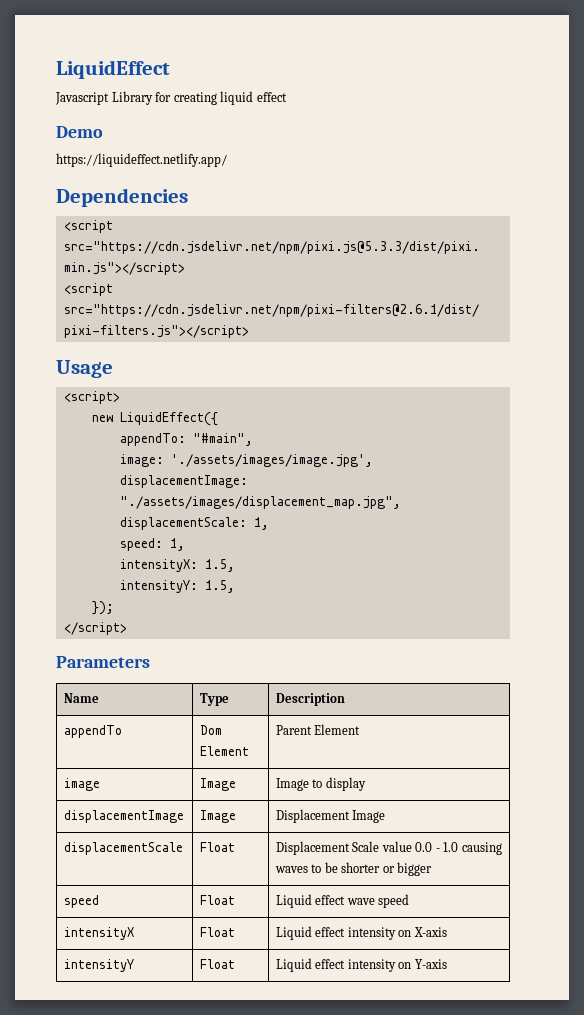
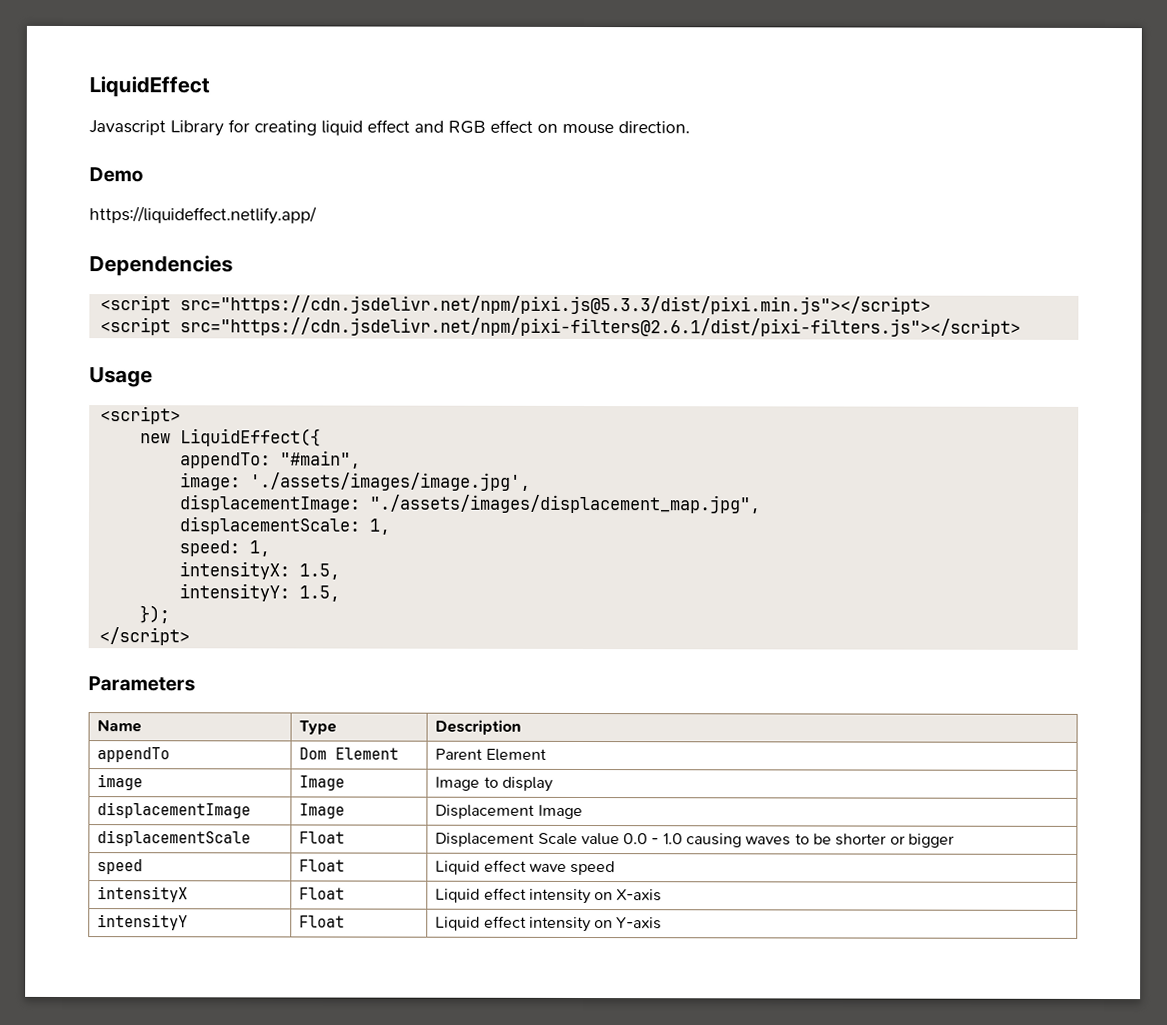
- Javascript Library for creating liquid effect
+ Javascript Library for creating liquid effect and RGB effect on mouse direction.

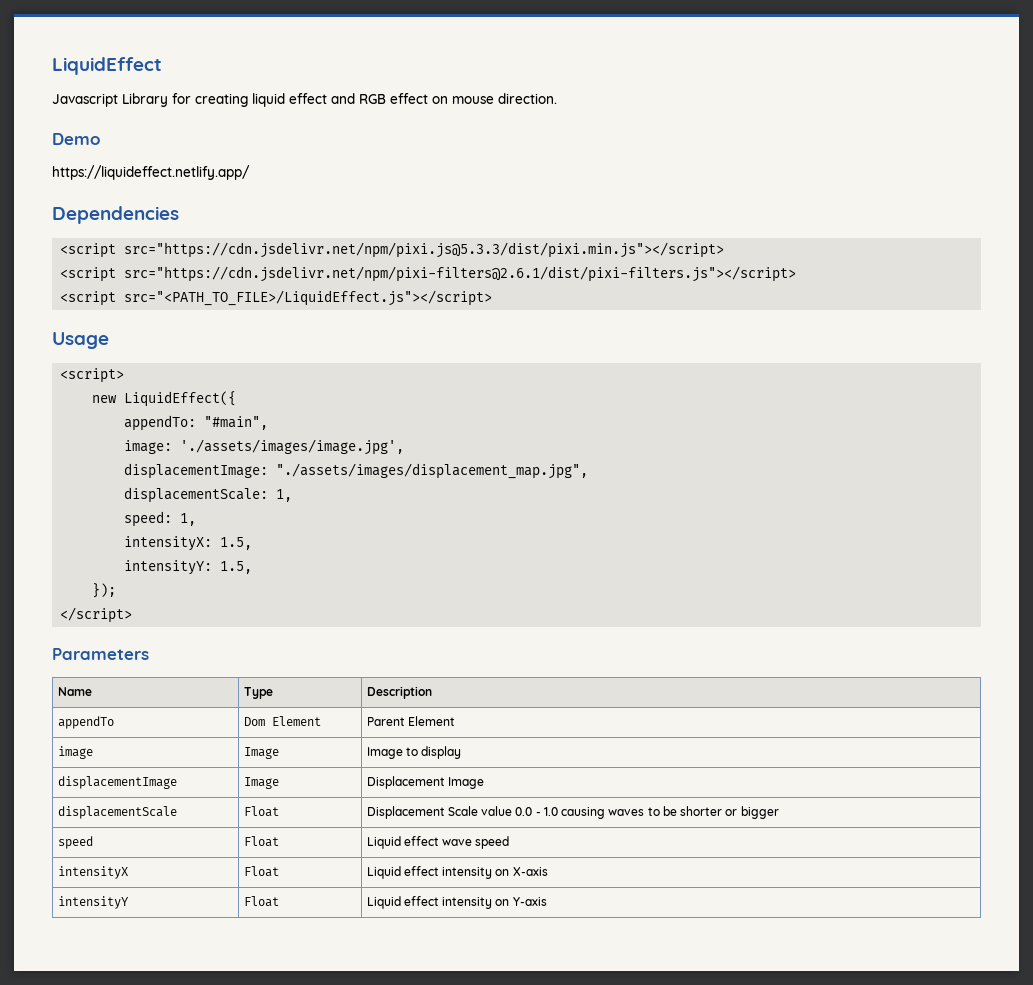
+ <script src="<PATH_TO_FILE>/LiquidEffect.js"></script>

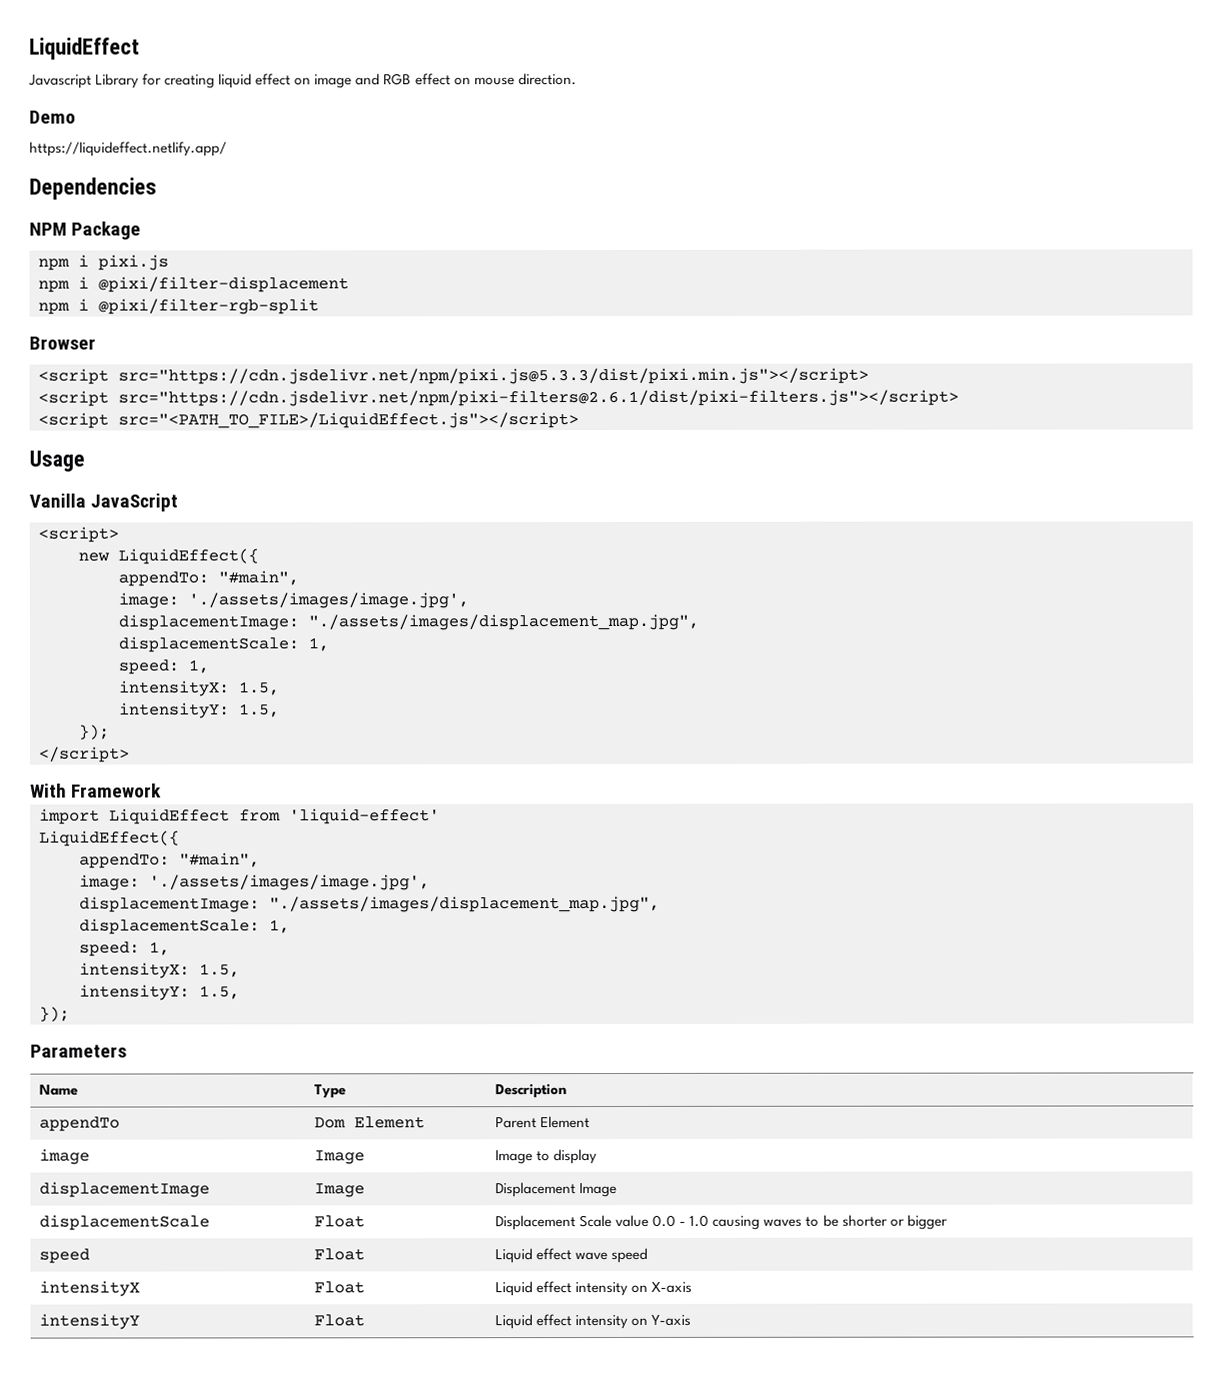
- Javascript Library for creating liquid effect and RGB effect on mouse direction.
+ Javascript Library for creating liquid effect on image and RGB effect on mouse direction.
+ NPM Package
+ npm i pixi.js
+ npm i @pixi/filter-displacement
+ npm i @pixi/filter-rgb-split
+ Browser
+ Vanilla JavaScript
+ With Framework
+ import LiquidEffect from 'liquid-effect'
+ LiquidEffect({
+ appendTo: "#main",
+ image: './assets/images/image.jpg',
+ displacementImage: "./assets/images/displacement_map.jpg",
+ displacementScale: 1,
+ speed: 1,
+ intensityX: 1.5,
+ intensityY: 1.5,
+ });

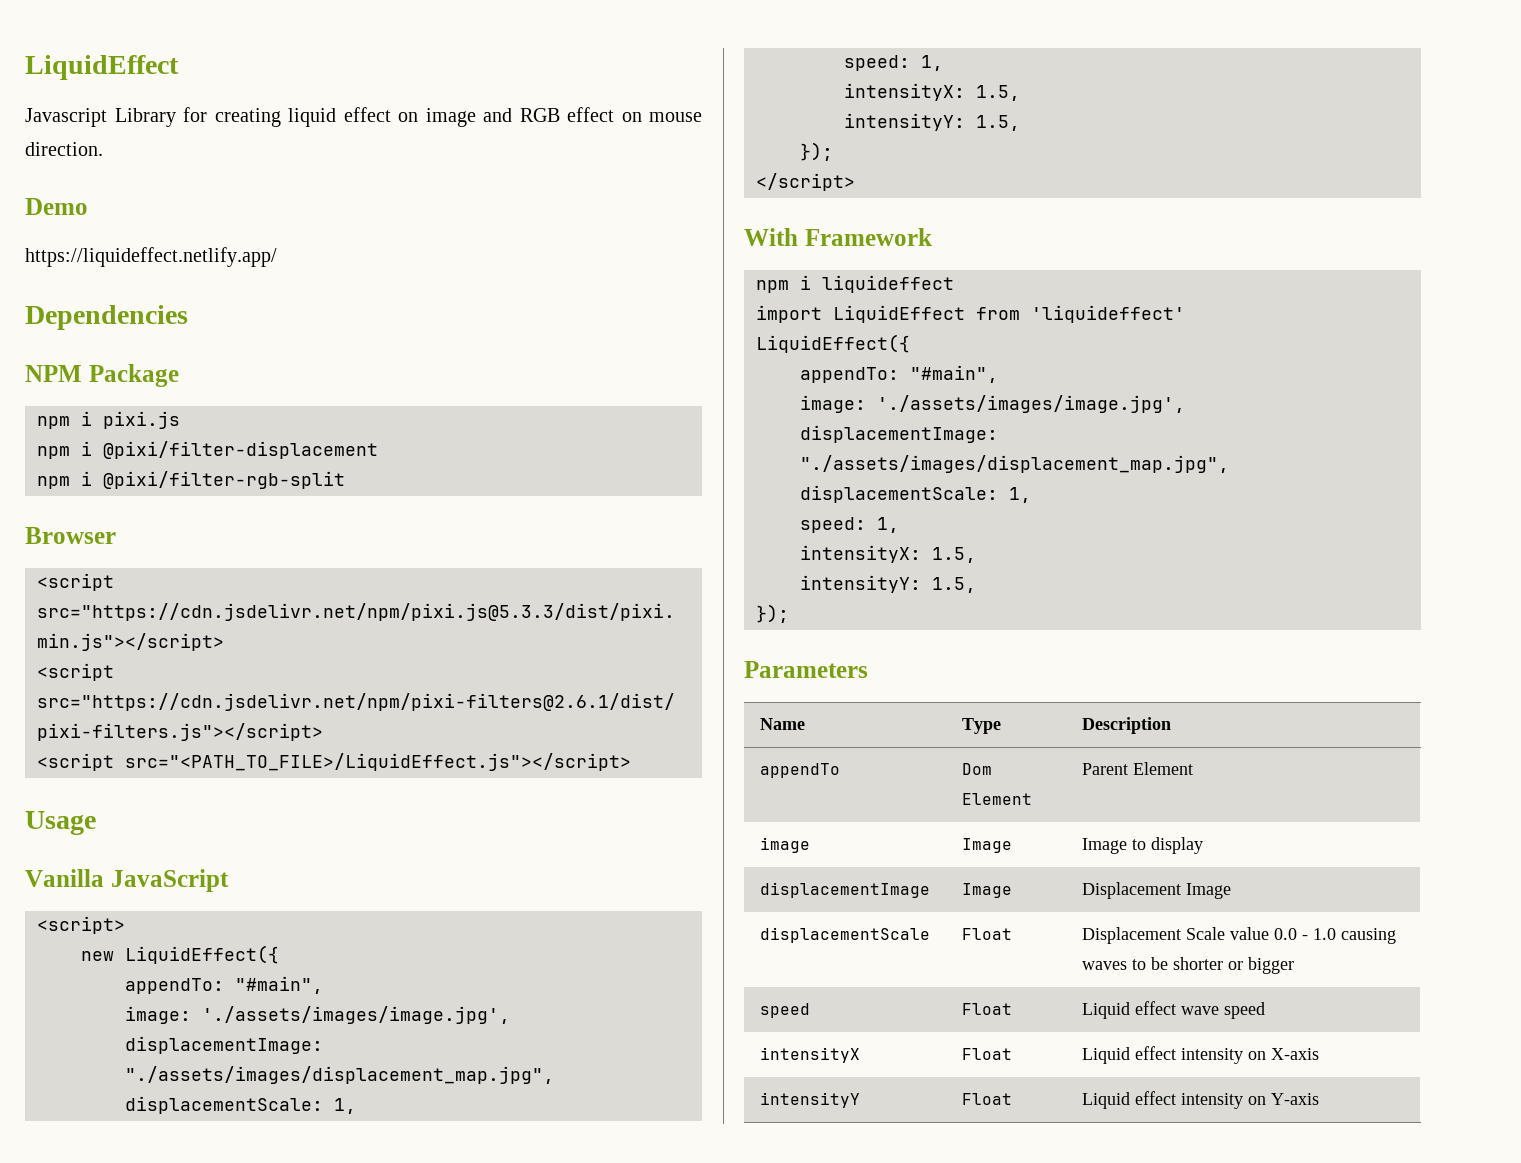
+ npm i liquideffect
- import LiquidEffect from 'liquid-effect'
+ import LiquidEffect from 'liquideffect'

